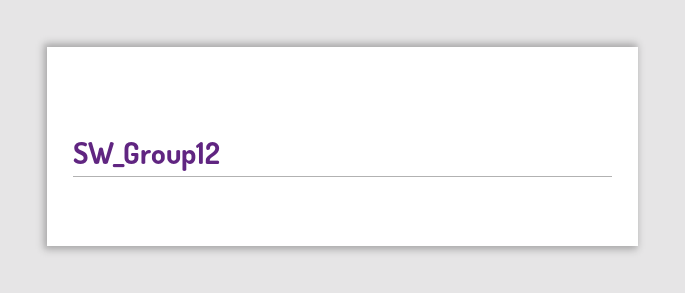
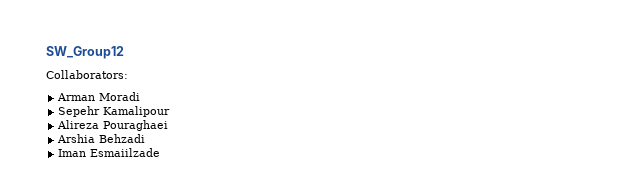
+ Collaborators:
+ Arman Moradi
+ Sepehr Kamalipour
+ Alireza Pouraghaei
+ Arshia Behzadi
+ Iman Esmaiilzade

